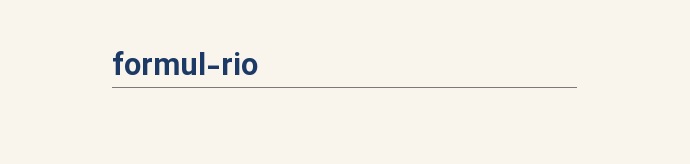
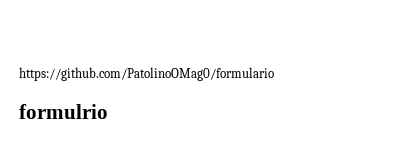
- formul-rio
+ https://github.com/PatolinoOMag0/formulario
+ formulrio

